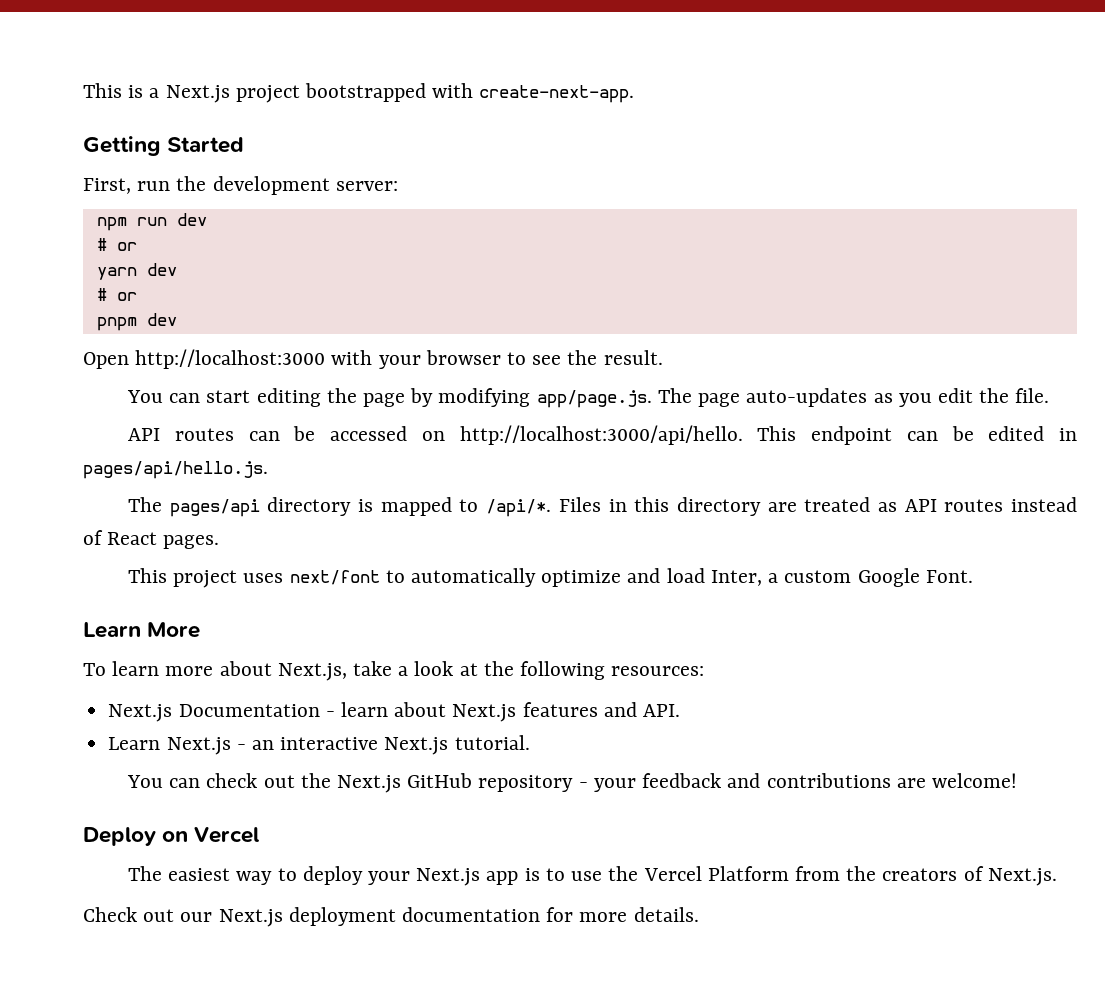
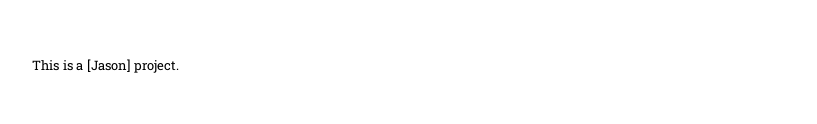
- This is a Next.js project bootstrapped with create-next-app.
- Getting Started
- First, run the development server:
- npm run dev
- # or
- yarn dev
- # or
- pnpm dev
- Open http://localhost:3000 with your browser to see the result.
- You can start editing the page by modifying app/page.js. The page auto-updates as you edit the file.
- API routes can be accessed on http://localhost:3000/api/hello. This endpoint can be edited in pages/api/hello.js.
- The pages/api directory is mapped to /api/*. Files in this directory are treated as API routes instead of React pages.
- This project uses next/font to automatically optimize and load Inter, a custom Google Font.
- Learn More
- To learn more about Next.js, take a look at the following resources:
- Next.js Documentation - learn about Next.js features and API.
- Learn Next.js - an interactive Next.js tutorial.
- You can check out the Next.js GitHub repository - your feedback and contributions are welcome!
- Deploy on Vercel
- The easiest way to deploy your Next.js app is to use the Vercel Platform from the creators of Next.js.
- Check out our Next.js deployment documentation for more details.
+ This is a [Jason] project.

